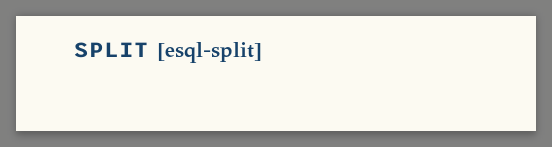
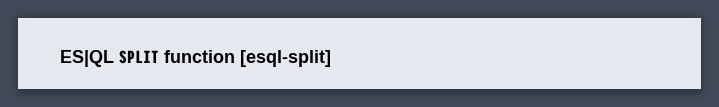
- SPLIT [esql-split]
+ ES|QL SPLIT function [esql-split]

